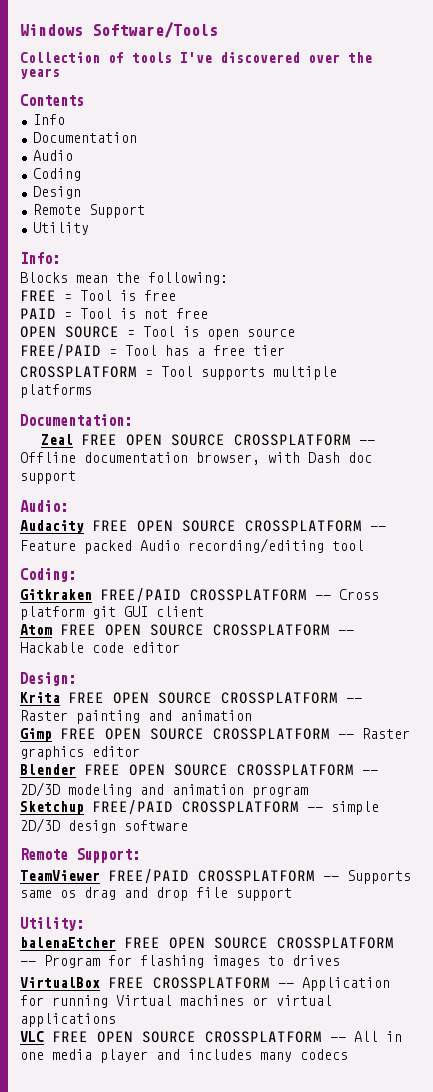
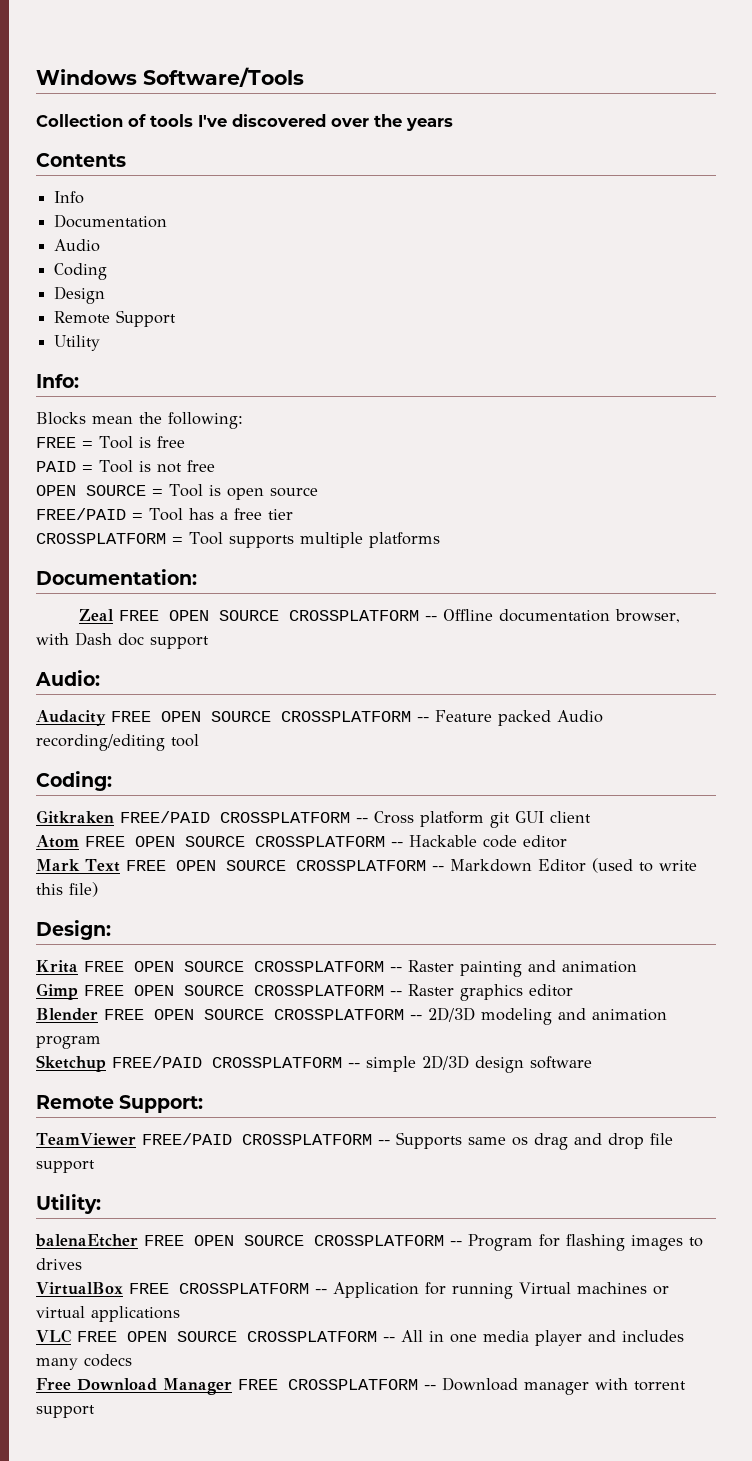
+ Mark Text FREE OPEN SOURCE CROSSPLATFORM -- Markdown Editor (used to write this file)
+ Free Download Manager FREE CROSSPLATFORM -- Download manager with torrent support

